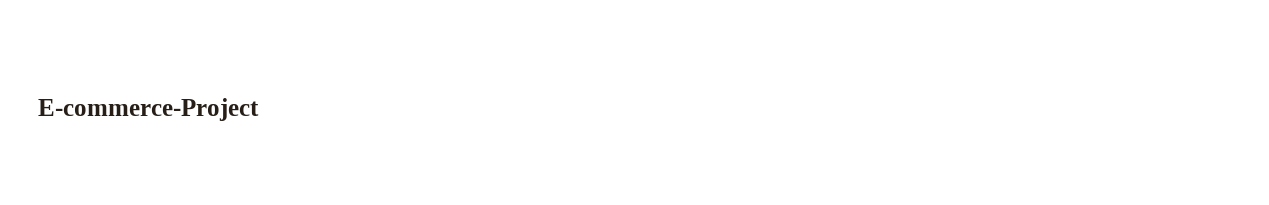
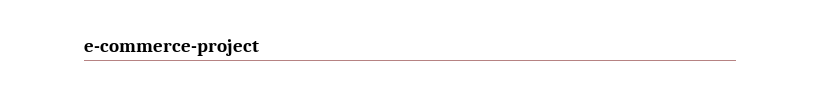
- E-commerce-Project
+ e-commerce-project

